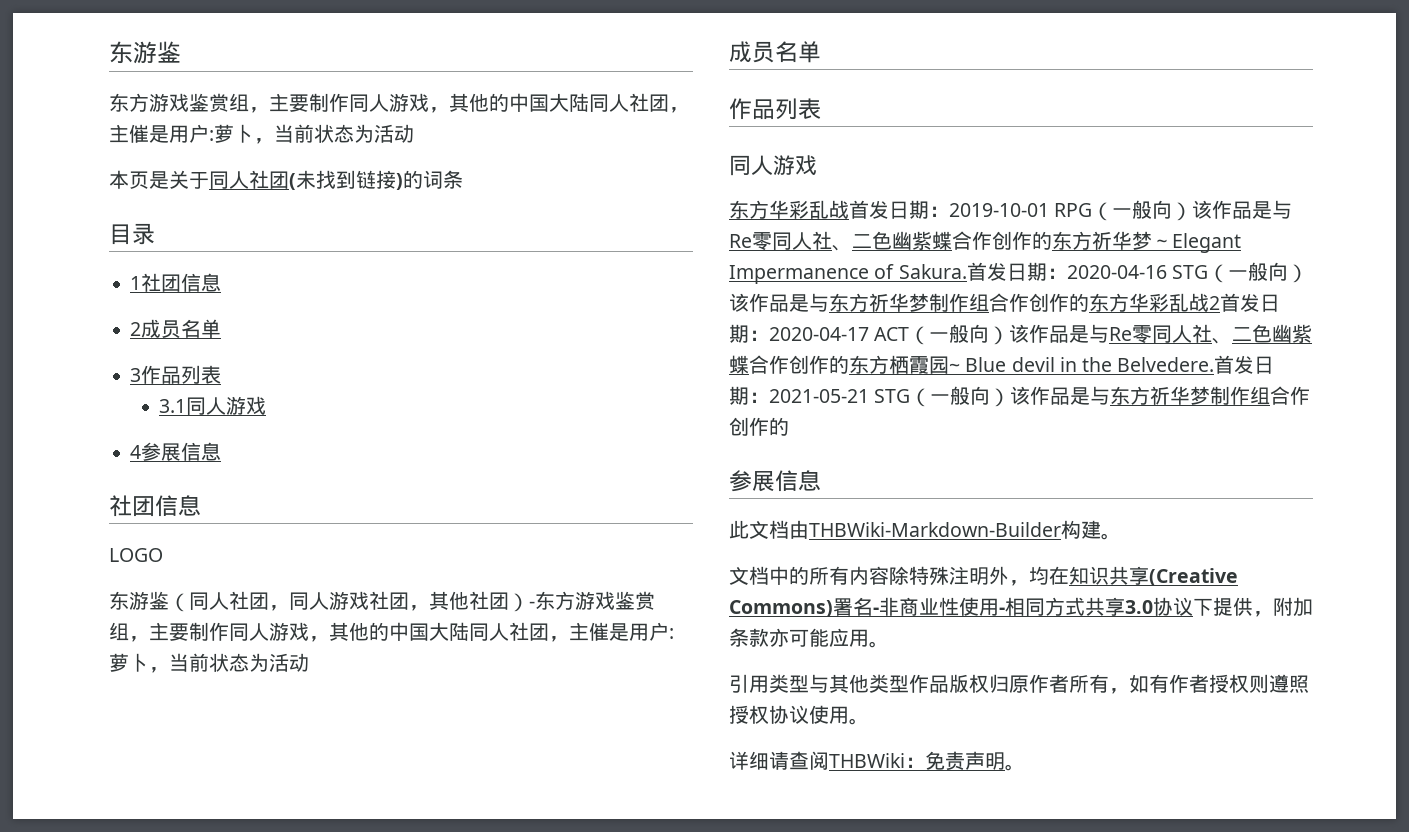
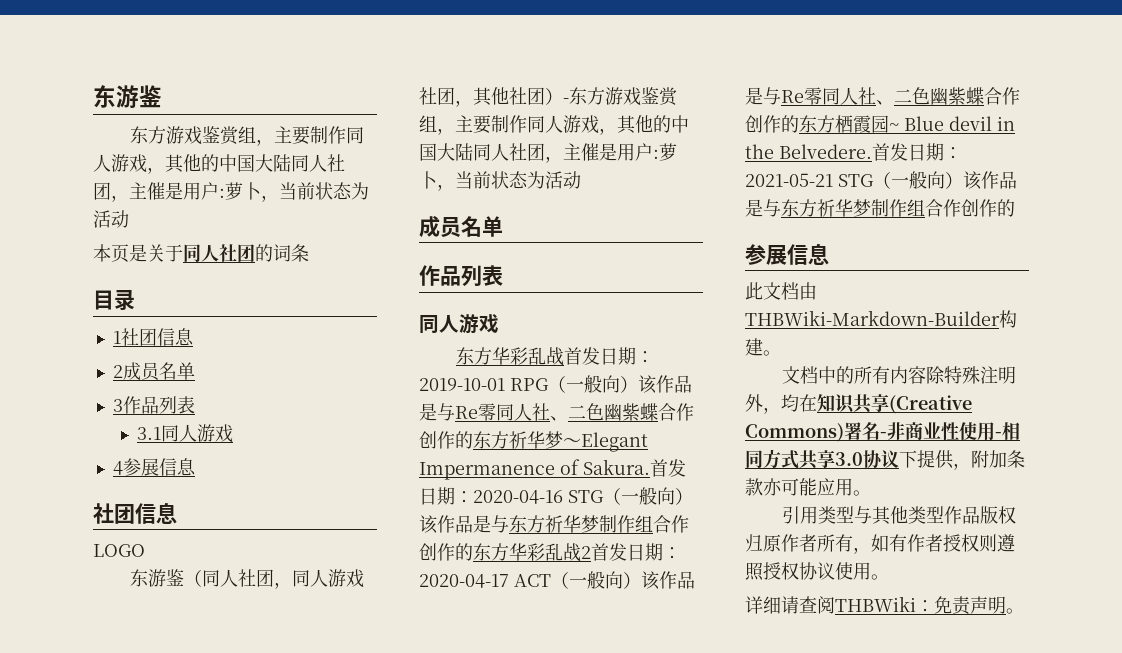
- 本页是关于同人社团(未找到链接)的词条
+ 本页是关于同人社团的词条

